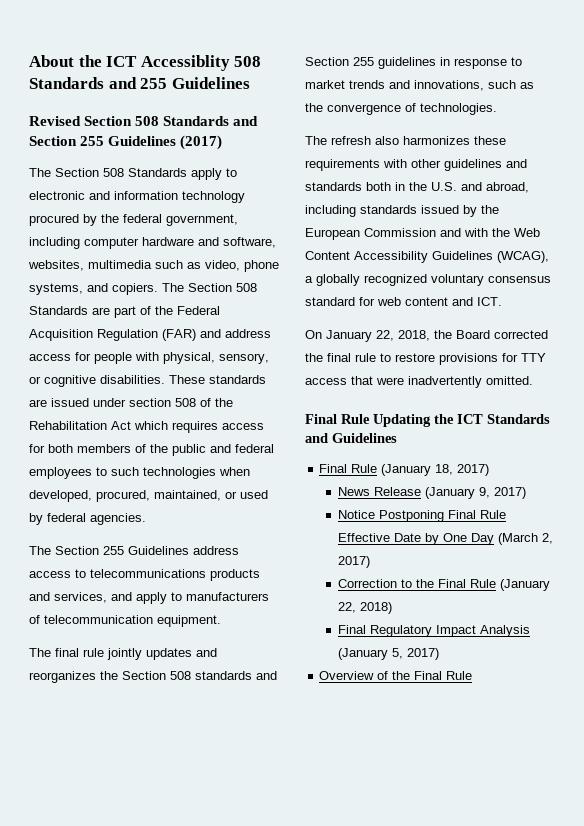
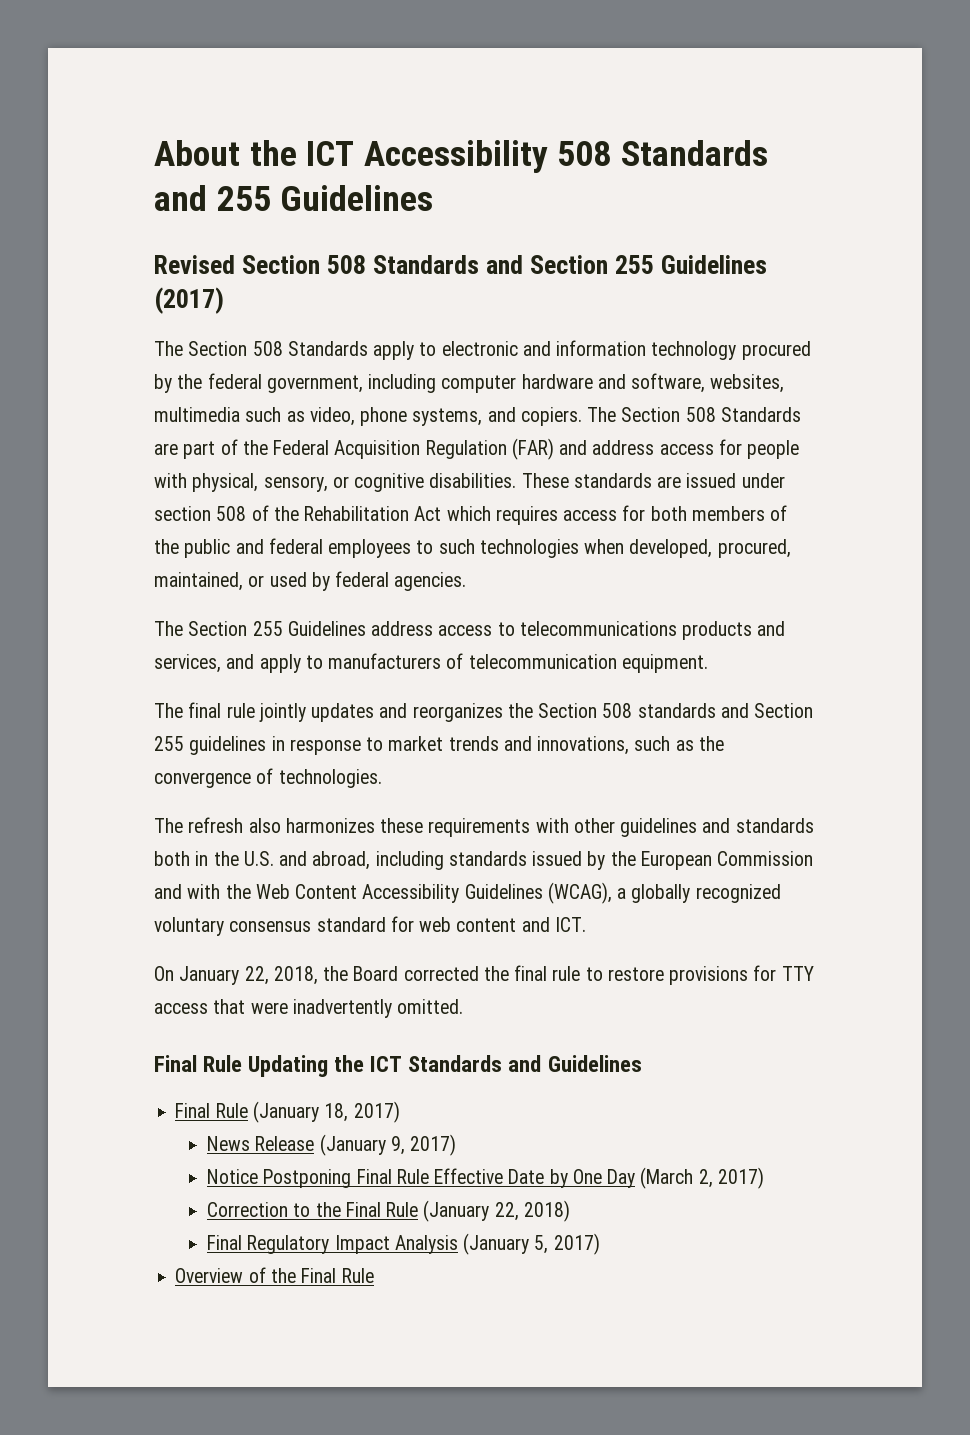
- About the ICT Accessiblity 508 Standards and 255 Guidelines
+ About the ICT Accessibility 508 Standards and 255 Guidelines

